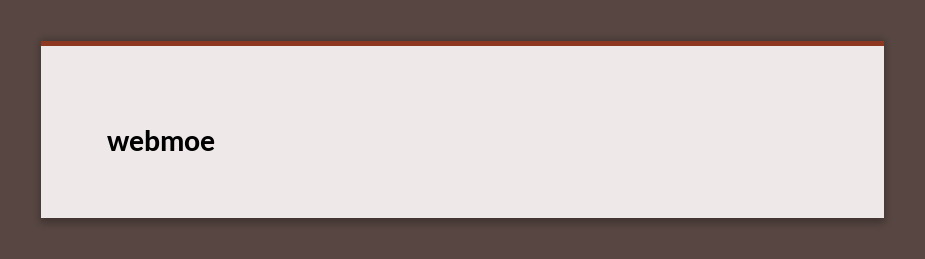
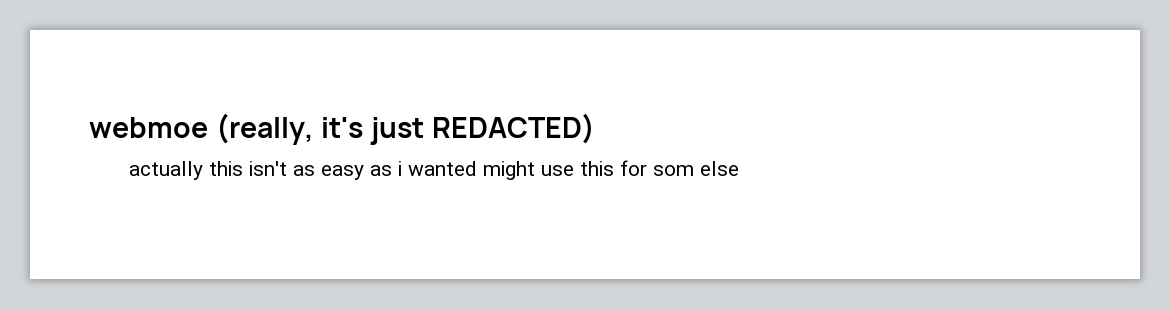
- webmoe
+ webmoe (really, it's just REDACTED)
+ actually this isn't as easy as i wanted might use this for som else

